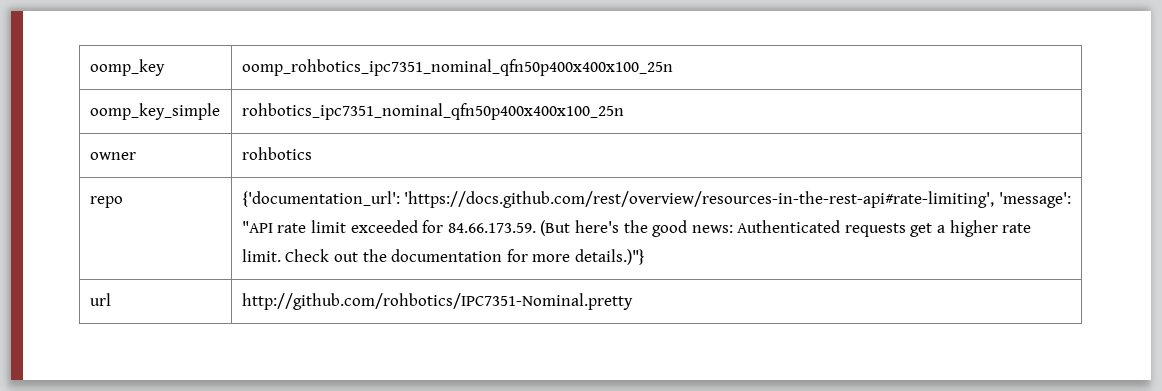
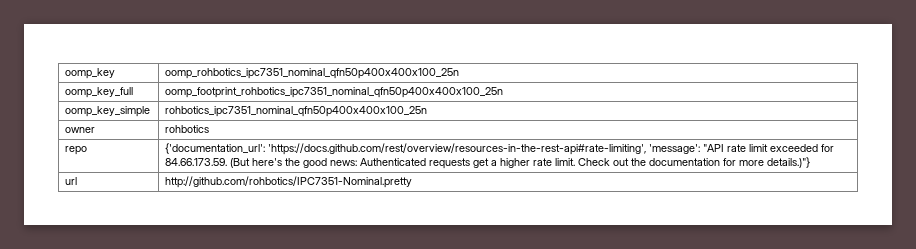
+ oomp_key_full | oomp_footprint_rohbotics_ipc7351_nominal_qfn50p400x400x100_25n

